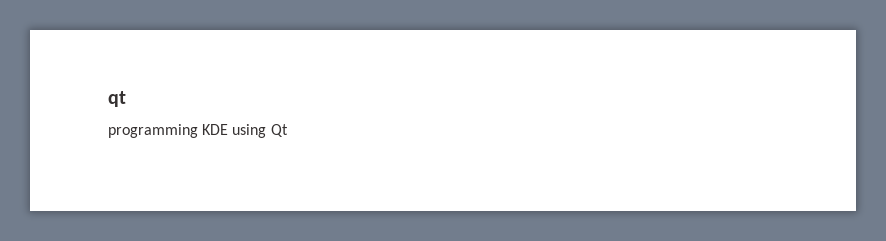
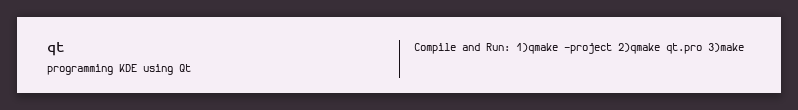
+ Compile and Run: 1)qmake -project 2)qmake qt.pro 3)make

